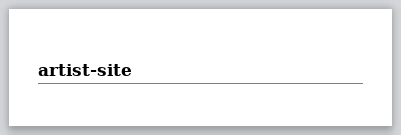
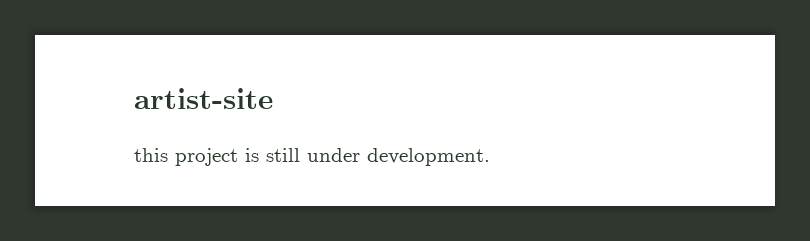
+ this project is still under development.

